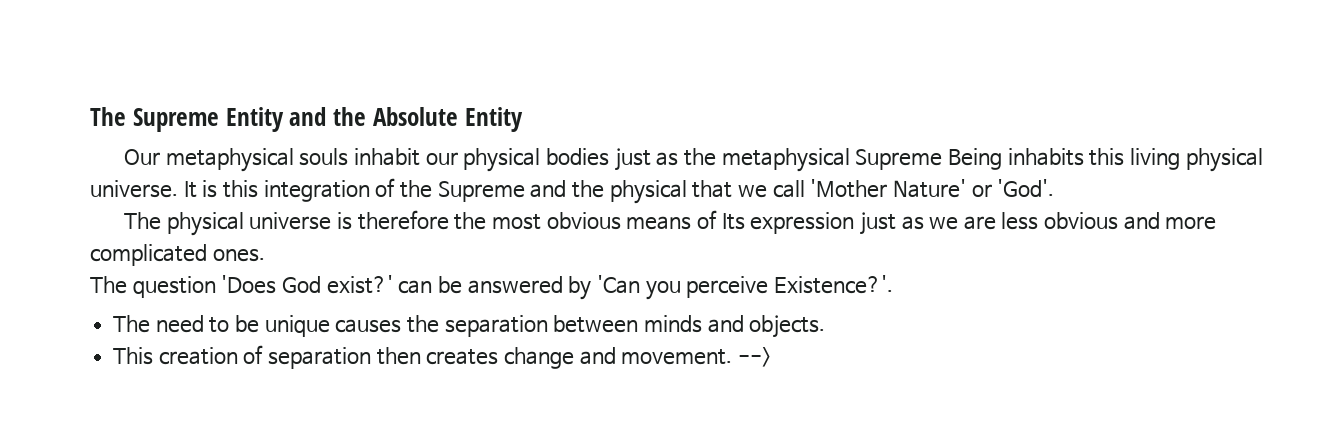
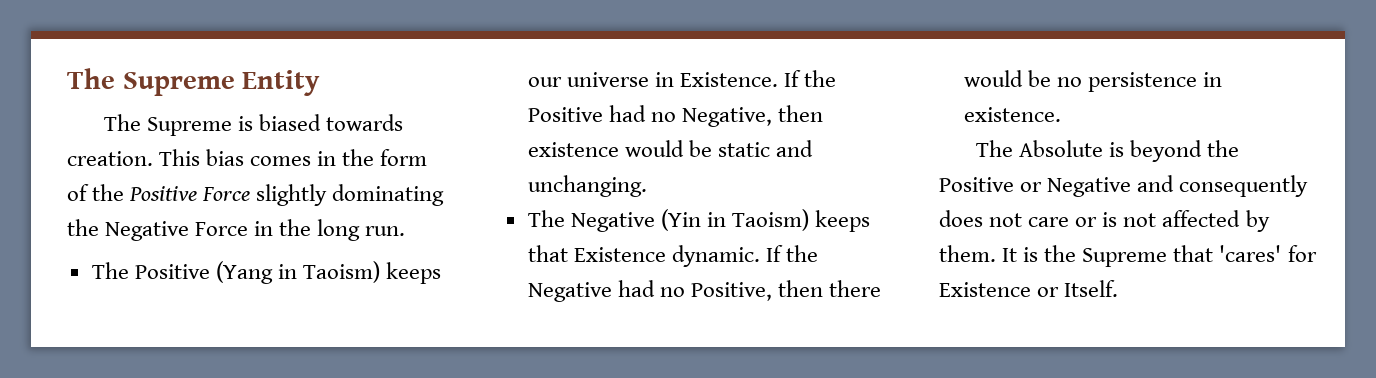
- The Supreme Entity and the Absolute Entity
- Our metaphysical souls inhabit our physical bodies just as the metaphysical Supreme Being inhabits this living physical universe. It is this integration of the Supreme and the physical that we call 'Mother Nature' or 'God'.
- The physical universe is therefore the most obvious means of Its expression just as we are less obvious and more complicated ones.
- The question 'Does God exist?' can be answered by 'Can you perceive Existence?'.
- The need to be unique causes the separation between minds and objects.
- This creation of separation then creates change and movement. -->
+ The Supreme Entity
+ The Supreme is biased towards creation. This bias comes in the form of the Positive Force slightly dominating the Negative Force in the long run.
+ The Positive (Yang in Taoism) keeps our universe in Existence. If the Positive had no Negative, then existence would be static and unchanging.
+ The Negative (Yin in Taoism) keeps that Existence dynamic. If the Negative had no Positive, then there would be no persistence in existence.
+ The Absolute is beyond the Positive or Negative and consequently does not care or is not affected by them. It is the Supreme that 'cares' for Existence or Itself.

